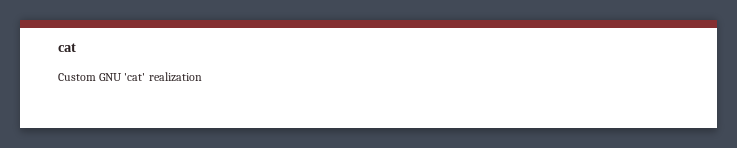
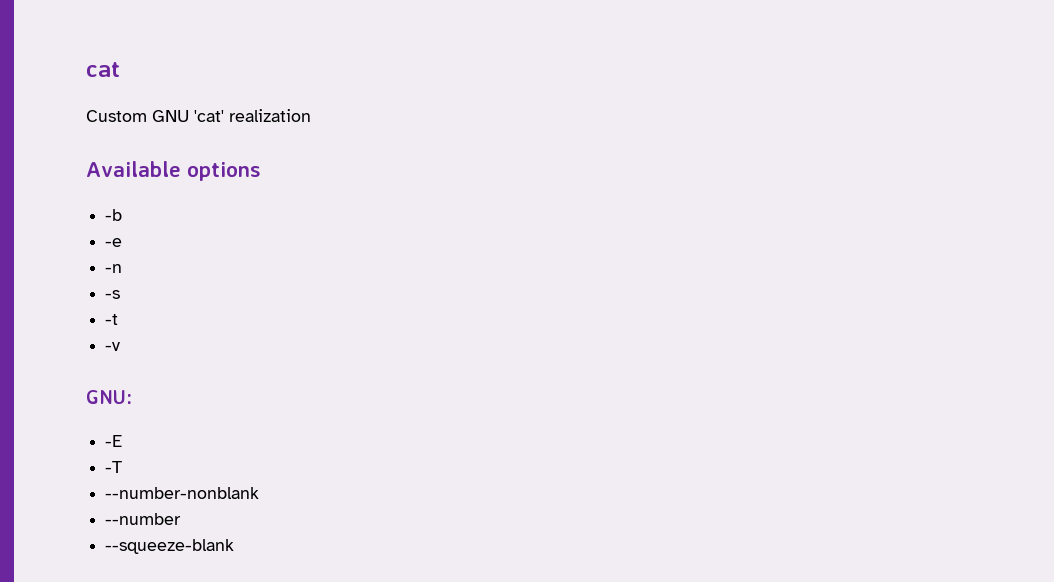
+ Available options
+ -b
+ -e
+ -n
+ -s
+ -t
+ -v
+ GNU:
+ -E
+ -T
+ --number-nonblank
+ --number
+ --squeeze-blank

